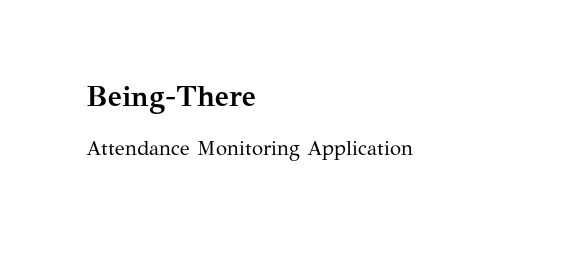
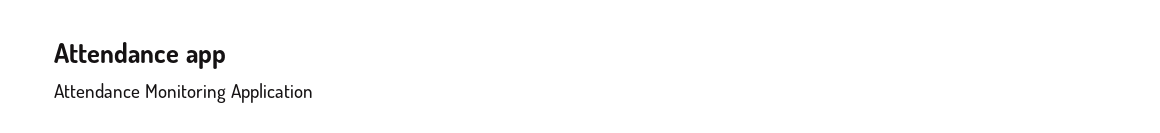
- Being-There
+ Attendance app

